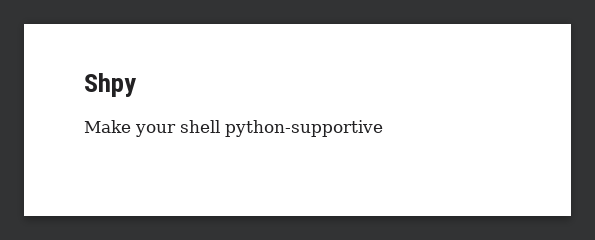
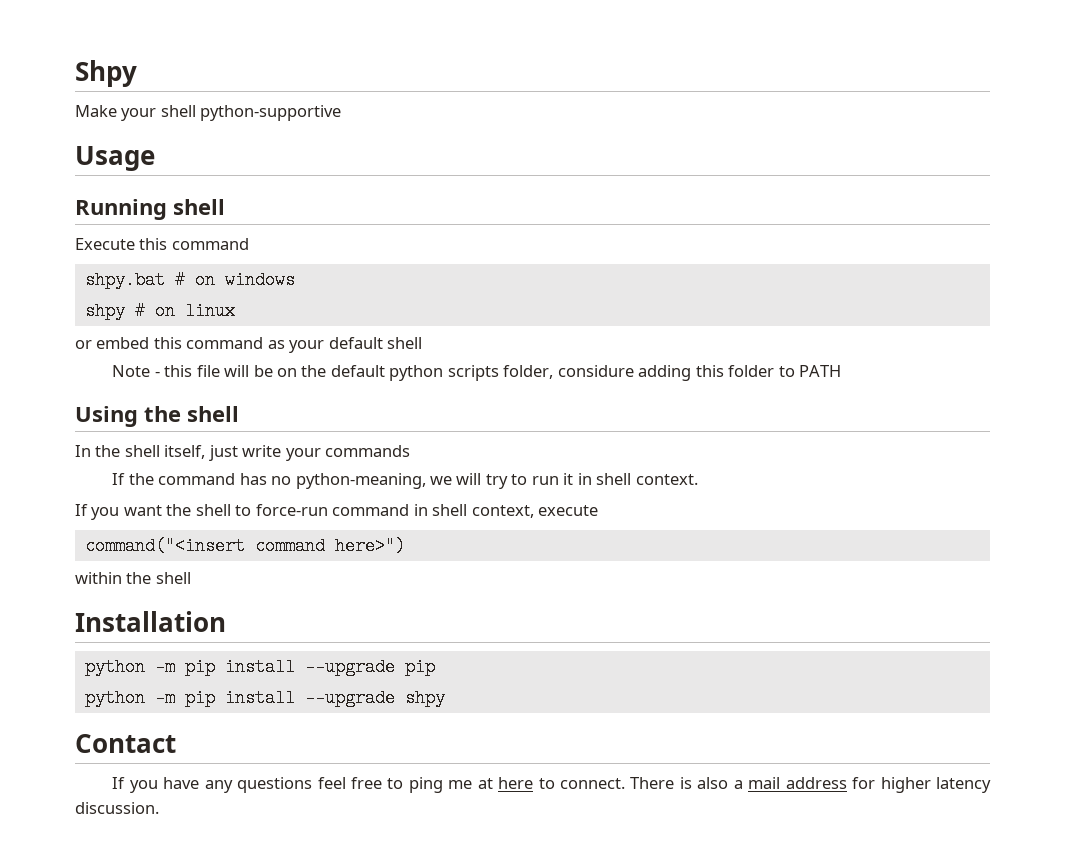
+ Usage
+ Running shell
+ Execute this command
+ shpy.bat # on windows
+ shpy # on linux
+ or embed this command as your default shell
+ Note - this file will be on the default python scripts folder, considure adding this folder to PATH
+ Using the shell
+ In the shell itself, just write your commands
+ If the command has no python-meaning, we will try to run it in shell context.
+ If you want the shell to force-run command in shell context, execute
+ command("<insert command here>")
+ within the shell
+ Installation
+ python -m pip install --upgrade pip
+ python -m pip install --upgrade shpy
+ Contact
+ If you have any questions feel free to ping me at here to connect. There is also a mail address for higher latency discussion.

